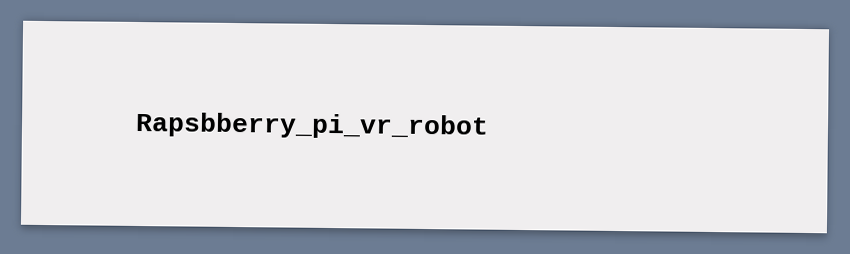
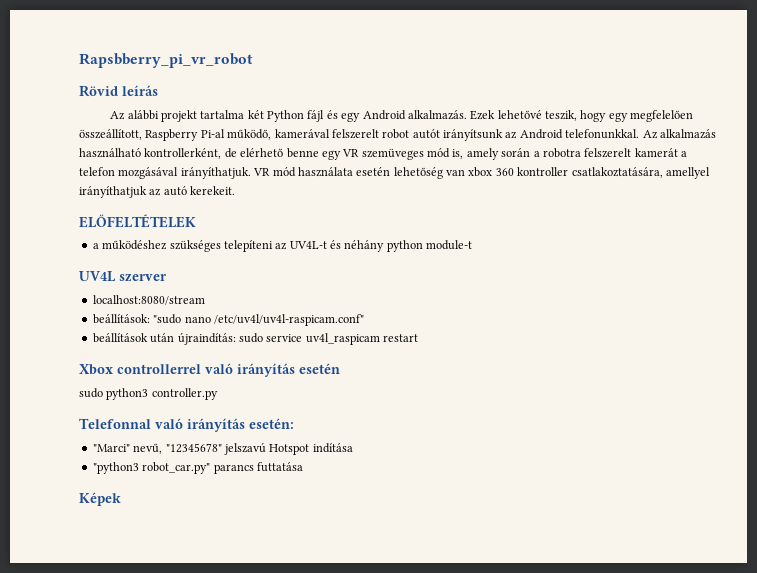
+ Rövid leírás
+ Az alábbi projekt tartalma két Python fájl és egy Android alkalmazás. Ezek lehetővé teszik, hogy egy megfelelően összeállított, Raspberry Pi-al működő, kamerával felszerelt robot autót irányítsunk az Android telefonunkkal. Az alkalmazás használható kontrollerként, de elérhető benne egy VR szemüveges mód is, amely során a robotra felszerelt kamerát a telefon mozgásával irányíthatjuk. VR mód használata esetén lehetőség van xbox 360 kontroller csatlakoztatására, amellyel irányíthatjuk az autó kerekeit.
+ ELŐFELTÉTELEK
+ a működéshez szükséges telepíteni az UV4L-t és néhány python module-t
+ UV4L szerver
+ localhost:8080/stream
+ beállítások: "sudo nano /etc/uv4l/uv4l-raspicam.conf"
+ beállítások után újraindítás: sudo service uv4l_raspicam restart
+ Xbox controllerrel való irányítás esetén
+ sudo python3 controller.py
+ Telefonnal való irányítás esetén:
+ "Marci" nevű, "12345678" jelszavú Hotspot indítása
+ "python3 robot_car.py" parancs futtatása
+ Képek

